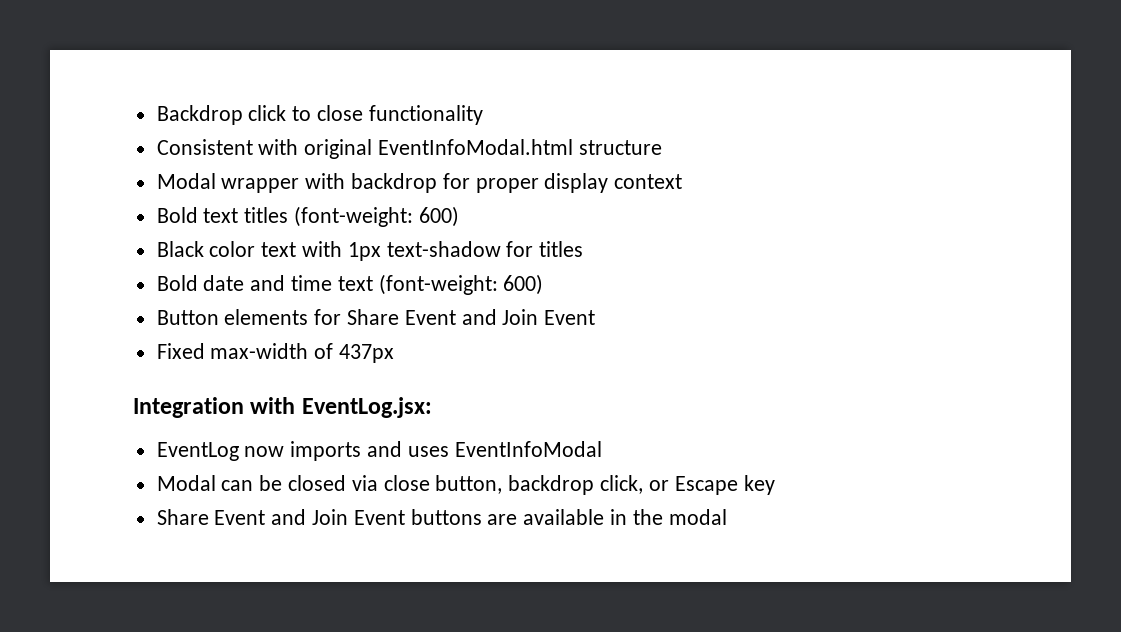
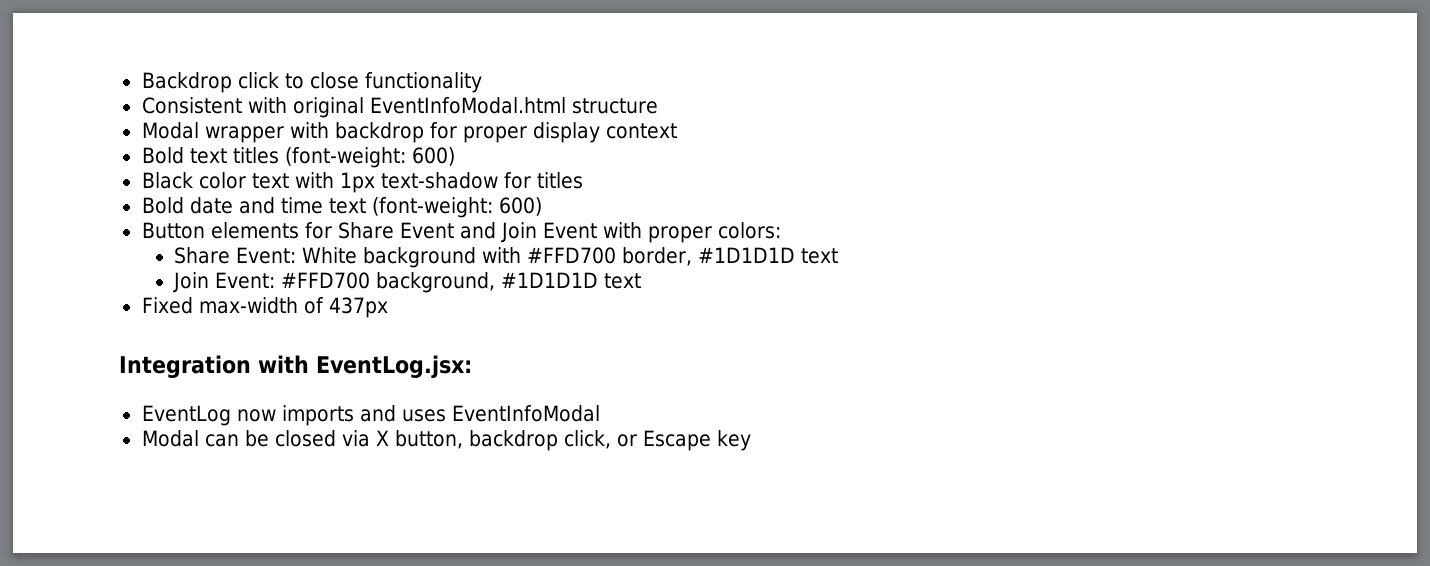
- Button elements for Share Event and Join Event
+ Button elements for Share Event and Join Event with proper colors:
+ Share Event: White background with #FFD700 border, #1D1D1D text
+ Join Event: #FFD700 background, #1D1D1D text
- Modal can be closed via close button, backdrop click, or Escape key
+ Modal can be closed via X button, backdrop click, or Escape key
- Share Event and Join Event buttons are available in the modal

